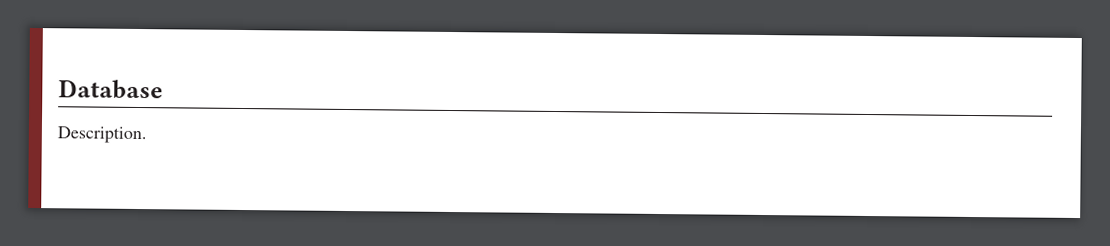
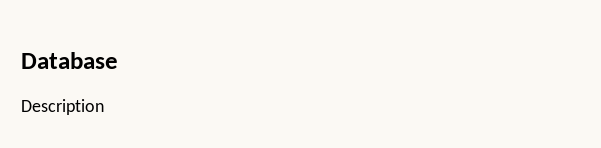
- Description.
+ Description

